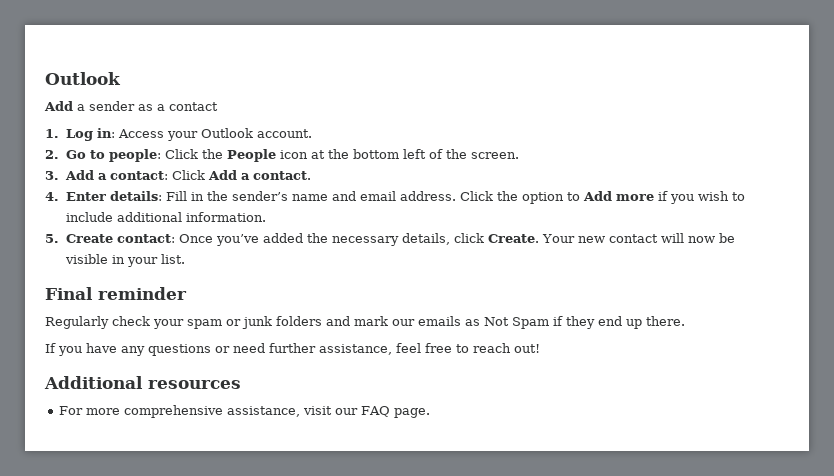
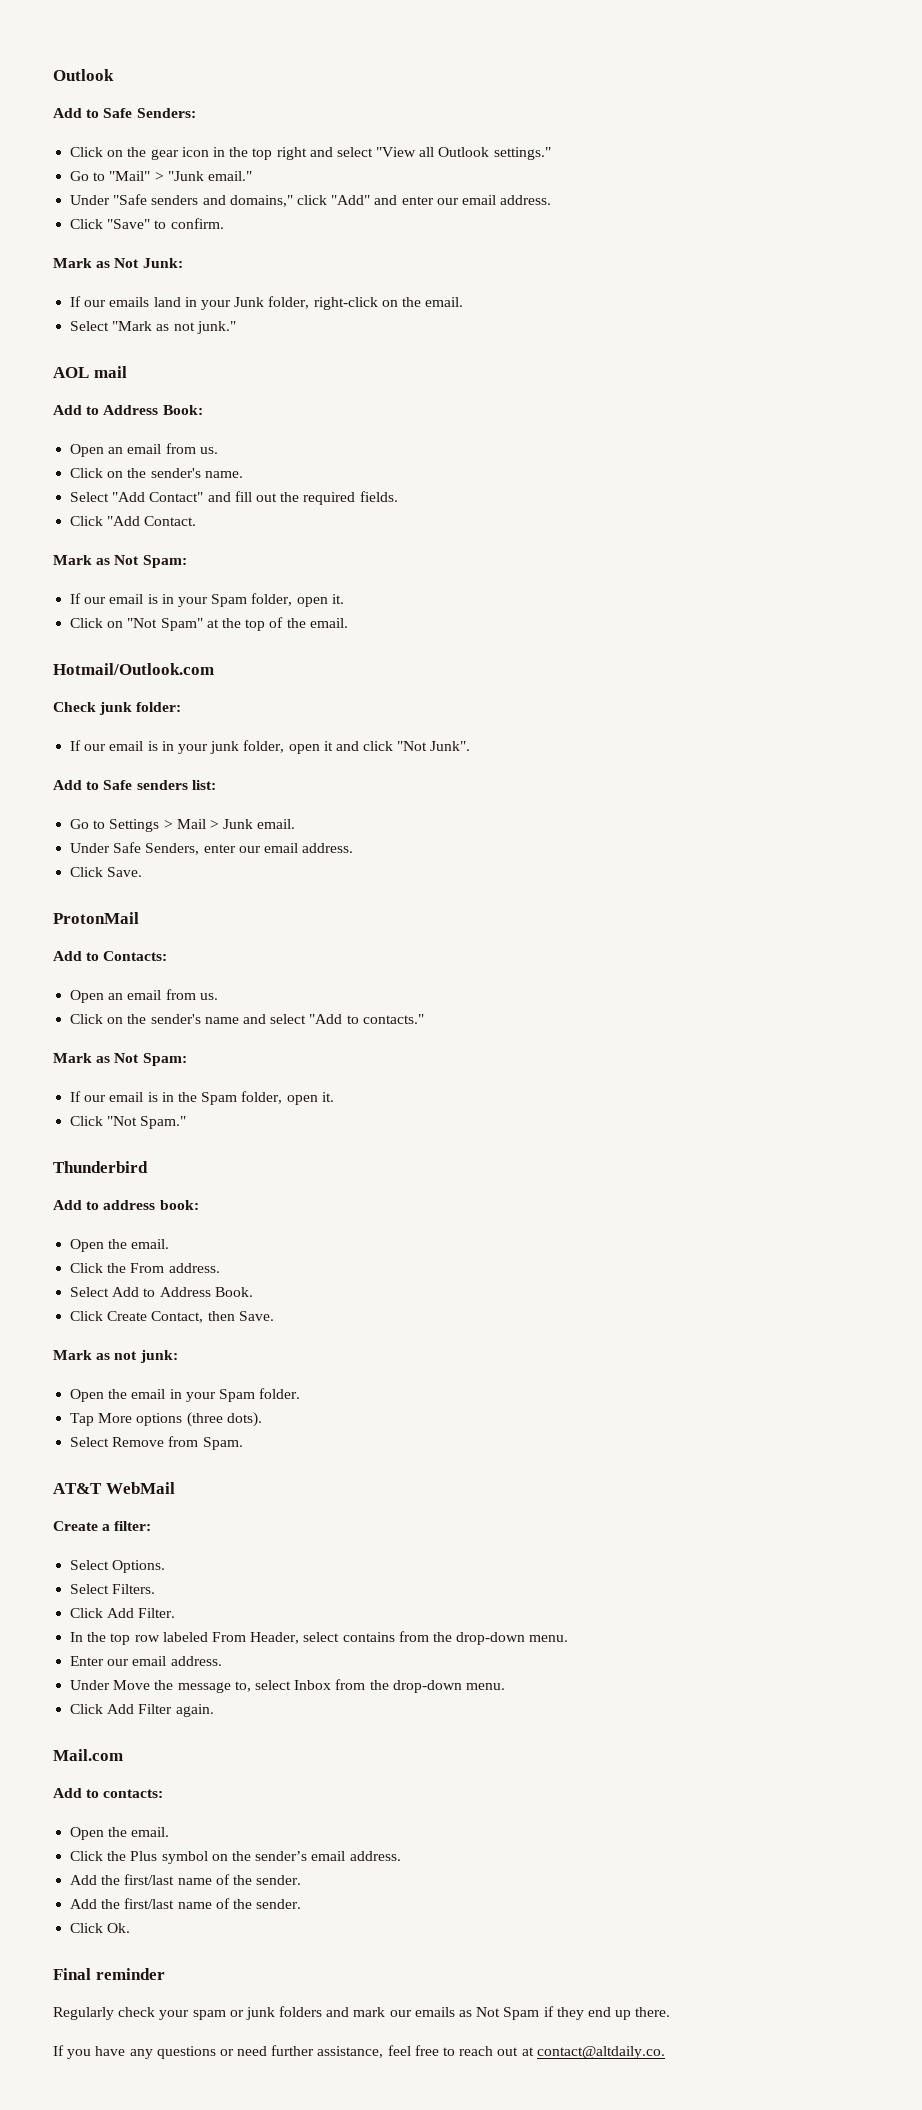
- Add a sender as a contact
- 1. Log in: Access your Outlook account.
- 2. Go to people: Click the People icon at the bottom left of the screen.
- 3. Add a contact: Click Add a contact.
- 4. Enter details: Fill in the sender’s name and email address. Click the option to Add more if you wish to include additional information.
- 5. Create contact: Once you’ve added the necessary details, click Create. Your new contact will now be visible in your list.
+ Add to Safe Senders:
+ Click on the gear icon in the top right and select "View all Outlook settings."
+ Go to "Mail" > "Junk email."
+ Under "Safe senders and domains," click "Add" and enter our email address.
+ Click "Save" to confirm.
+ Mark as Not Junk:
+ If our emails land in your Junk folder, right-click on the email.
+ Select "Mark as not junk."
+ AOL mail
+ Add to Address Book:
+ Open an email from us.
+ Click on the sender's name.
+ Select "Add Contact" and fill out the required fields.
+ Click "Add Contact.
+ Mark as Not Spam:
+ If our email is in your Spam folder, open it.
+ Click on "Not Spam" at the top of the email.
+ Hotmail/Outlook.com
+ Check junk folder:
+ If our email is in your junk folder, open it and click "Not Junk".
+ Add to Safe senders list:
+ Go to Settings > Mail > Junk email.
+ Under Safe Senders, enter our email address.
+ Click Save.
+ ProtonMail
+ Add to Contacts:
+ Open an email from us.
+ Click on the sender's name and select "Add to contacts."
+ Mark as Not Spam:
+ If our email is in the Spam folder, open it.
+ Click "Not Spam."
+ Thunderbird
+ Add to address book:
+ Open the email.
+ Click the From address.
+ Select Add to Address Book.
+ Click Create Contact, then Save.
+ Mark as not junk:
+ Open the email in your Spam folder.
+ Tap More options (three dots).
+ Select Remove from Spam.
+ AT&T WebMail
+ Create a filter:
+ Select Options.
+ Select Filters.
+ Click Add Filter.
+ In the top row labeled From Header, select contains from the drop-down menu.
+ Enter our email address.
+ Under Move the message to, select Inbox from the drop-down menu.
+ Click Add Filter again.
+ Mail.com
+ Add to contacts:
+ Open the email.
+ Click the Plus symbol on the sender’s email address.
+ Add the first/last name of the sender.
+ Add the first/last name of the sender.
+ Click Ok.
- If you have any questions or need further assistance, feel free to reach out!
- Additional resources
- For more comprehensive assistance, visit our FAQ page.
+ If you have any questions or need further assistance, feel free to reach out at contact@altdaily.co.

